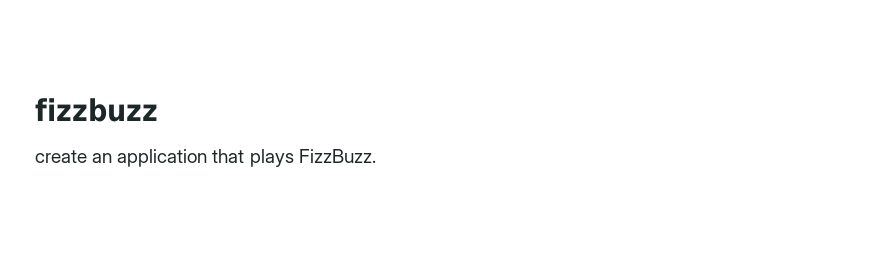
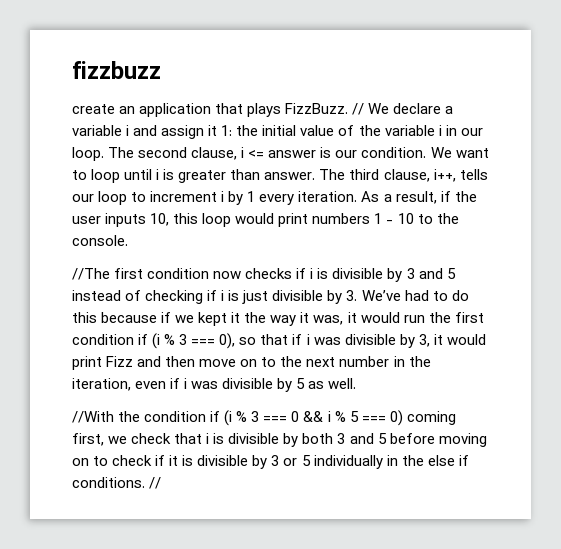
+ // We declare a variable i and assign it 1: the initial value of the variable i in our loop. The second clause, i <= answer is our condition. We want to loop until i is greater than answer. The third clause, i++, tells our loop to increment i by 1 every iteration. As a result, if the user inputs 10, this loop would print numbers 1 - 10 to the console.
+ //The first condition now checks if i is divisible by 3 and 5 instead of checking if i is just divisible by 3. We’ve had to do this because if we kept it the way it was, it would run the first condition if (i % 3 === 0), so that if i was divisible by 3, it would print Fizz and then move on to the next number in the iteration, even if i was divisible by 5 as well.
+ //With the condition if (i % 3 === 0 && i % 5 === 0) coming first, we check that i is divisible by both 3 and 5 before moving on to check if it is divisible by 3 or 5 individually in the else if conditions. //

